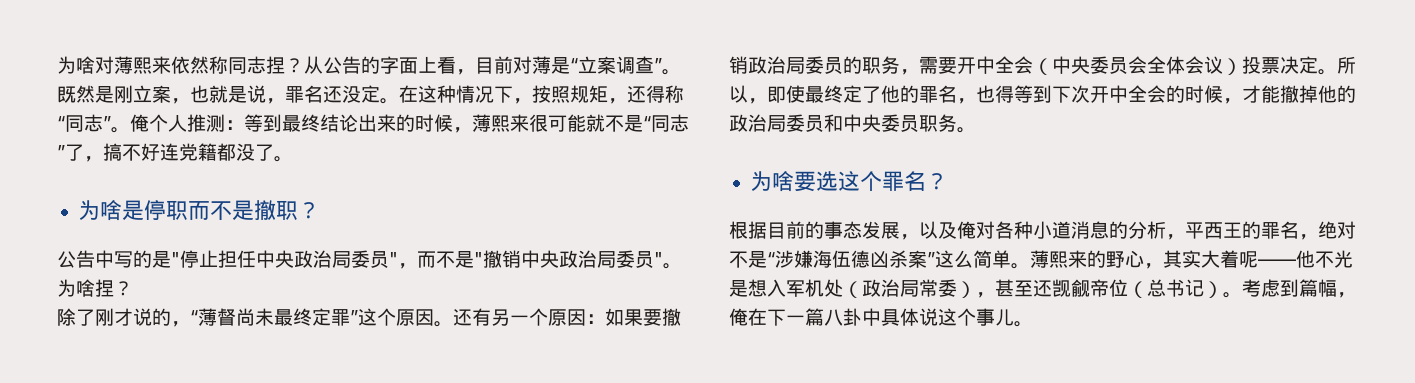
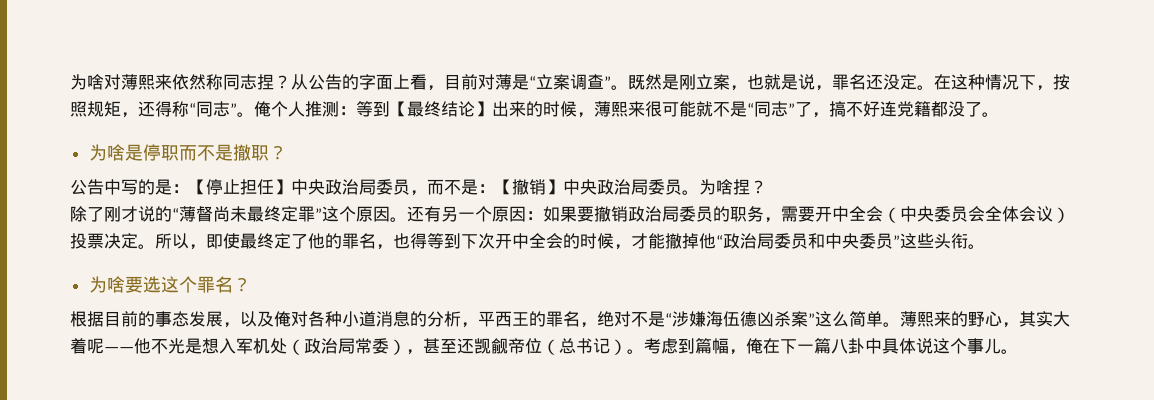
- 俺个人推测：等到最终结论出来的时候，薄熙来很可能就不是“同志”了，搞不好连党籍都没了。
+ 俺个人推测：等到【最终结论】出来的时候，薄熙来很可能就不是“同志”了，搞不好连党籍都没了。
- 公告中写的是"停止担任中央政治局委员"，而不是"撤销中央政治局委员"。
+ 公告中写的是：【停止担任】中央政治局委员，而不是：【撤销】中央政治局委员。
- 除了刚才说的，“薄督尚未最终定罪”这个原因。
+ 除了刚才说的“薄督尚未最终定罪”这个原因。
- 所以，即使最终定了他的罪名，也得等到下次开中全会的时候，才能撤掉他的政治局委员和中央委员职务。
+ 所以，即使最终定了他的罪名，也得等到下次开中全会的时候，才能撤掉他“政治局委员和中央委员”这些头衔。

